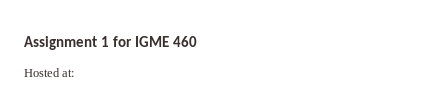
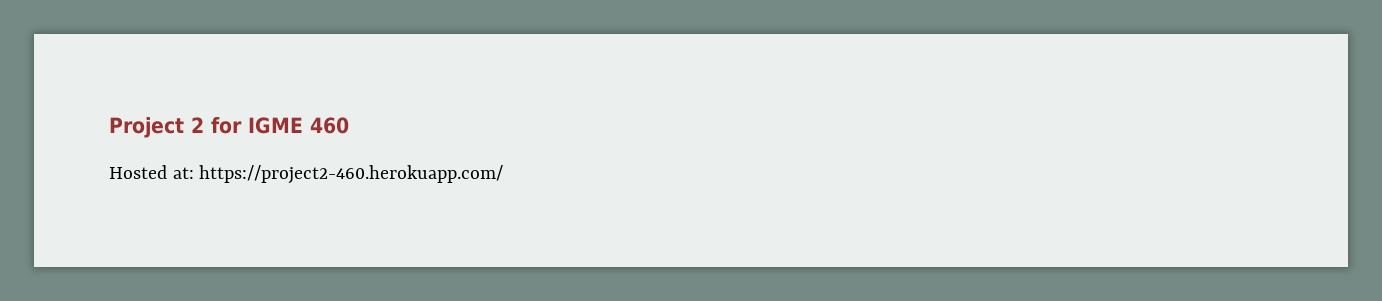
- Assignment 1 for IGME 460
+ Project 2 for IGME 460
- Hosted at:
+ Hosted at: https://project2-460.herokuapp.com/

